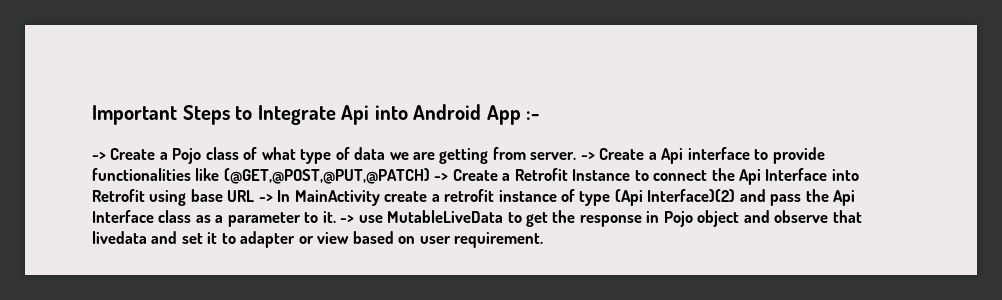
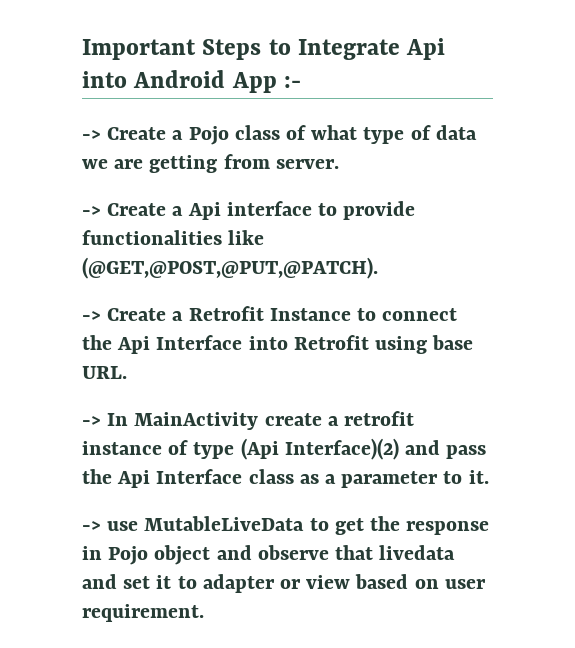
- -> Create a Pojo class of what type of data we are getting from server. -> Create a Api interface to provide functionalities like (@GET,@POST,@PUT,@PATCH) -> Create a Retrofit Instance to connect the Api Interface into Retrofit using base URL -> In MainActivity create a retrofit instance of type (Api Interface)(2) and pass the Api Interface class as a parameter to it. -> use MutableLiveData to get the response in Pojo object and observe that livedata and set it to adapter or view based on user requirement.
+ -> Create a Pojo class of what type of data we are getting from server.
+ -> Create a Api interface to provide functionalities like (@GET,@POST,@PUT,@PATCH).
+ -> Create a Retrofit Instance to connect the Api Interface into Retrofit using base URL.
+ -> In MainActivity create a retrofit instance of type (Api Interface)(2) and pass the Api Interface class as a parameter to it.
+ -> use MutableLiveData to get the response in Pojo object and observe that livedata and set it to adapter or view based on user requirement.

